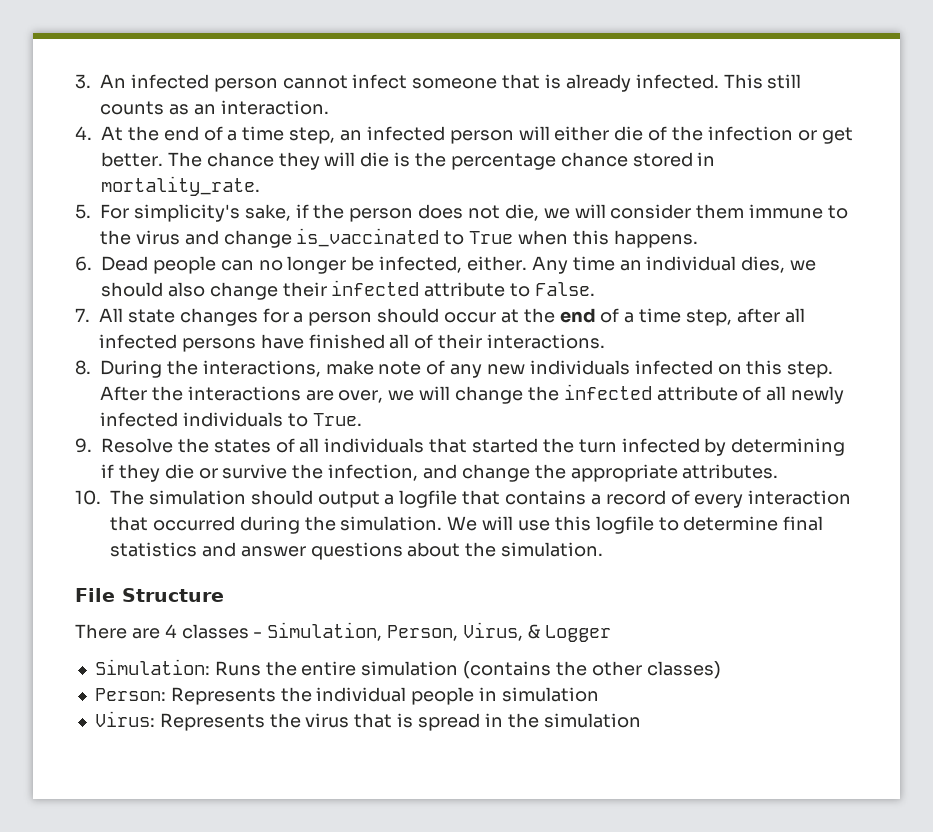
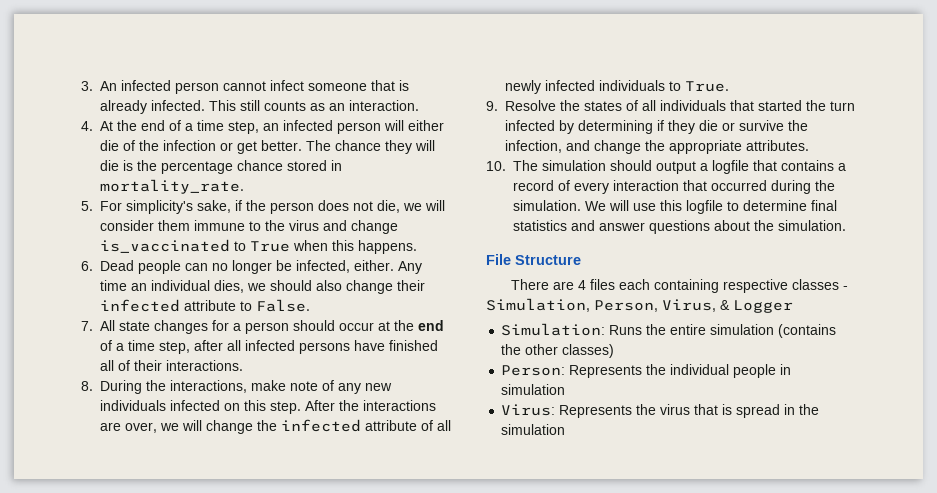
- There are 4 classes - Simulation, Person, Virus, & Logger
+ There are 4 files each containing respective classes - Simulation, Person, Virus, & Logger

